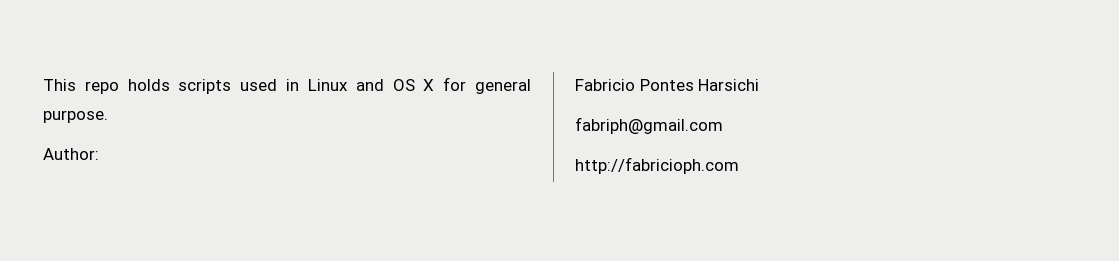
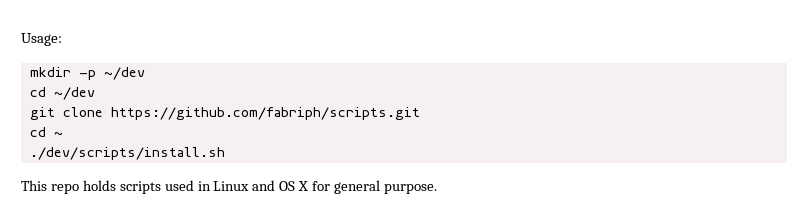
+ Usage:
+ mkdir -p ~/dev
+ cd ~/dev
+ git clone https://github.com/fabriph/scripts.git
+ cd ~
+ ./dev/scripts/install.sh
- Author:
- Fabricio Pontes Harsichi
- fabriph@gmail.com
- http://fabricioph.com

